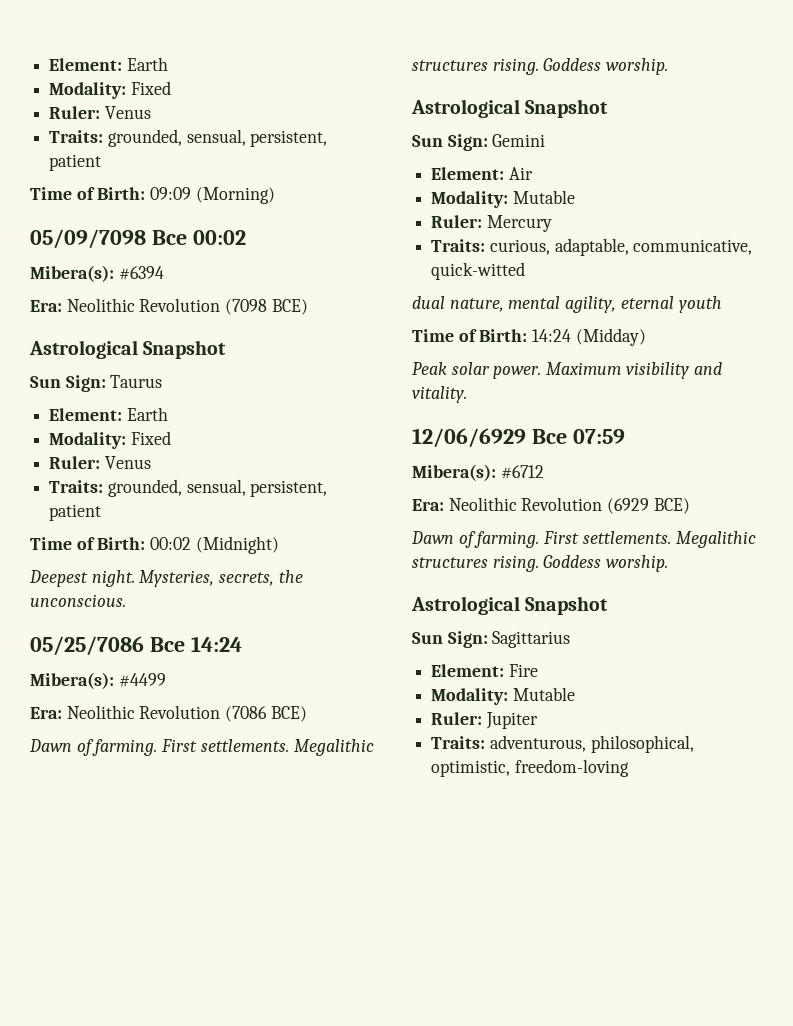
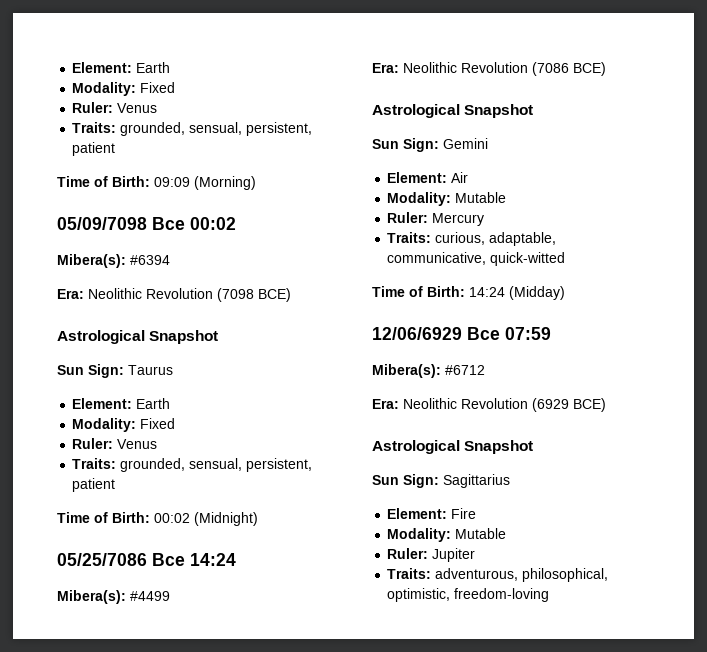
- Deepest night. Mysteries, secrets, the unconscious.
  Era: Neolithic Revolution (7086 BCE)
- Dawn of farming. First settlements. Megalithic structures rising. Goddess worship.
- dual nature, mental agility, eternal youth
- Peak solar power. Maximum visibility and vitality.
  Era: Neolithic Revolution (6929 BCE)
- Dawn of farming. First settlements. Megalithic structures rising. Goddess worship.

